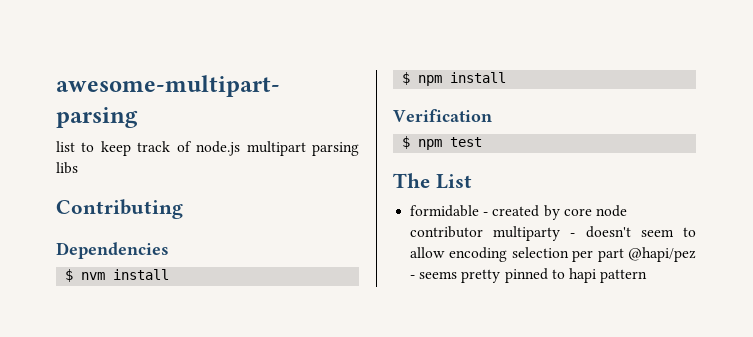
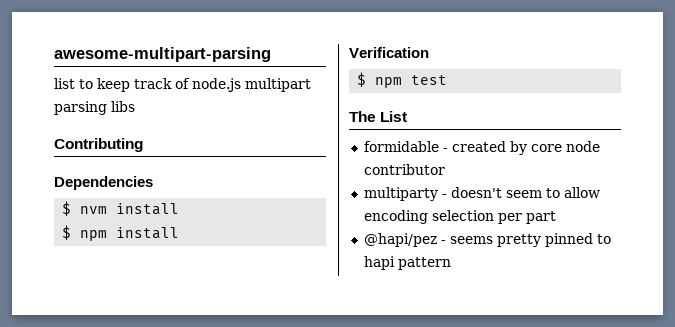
- formidable - created by core node contributor multiparty - doesn't seem to allow encoding selection per part @hapi/pez - seems pretty pinned to hapi pattern
+ formidable - created by core node contributor
+ multiparty - doesn't seem to allow encoding selection per part
+ @hapi/pez - seems pretty pinned to hapi pattern

